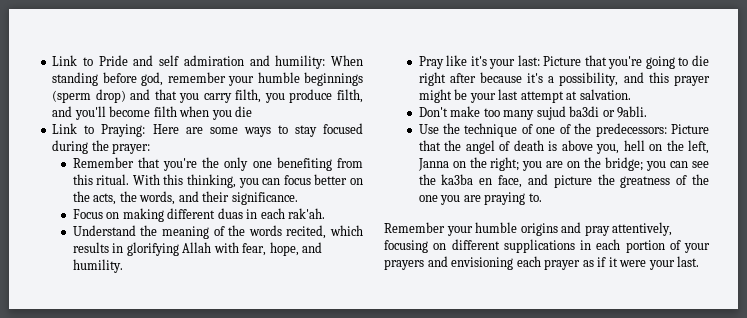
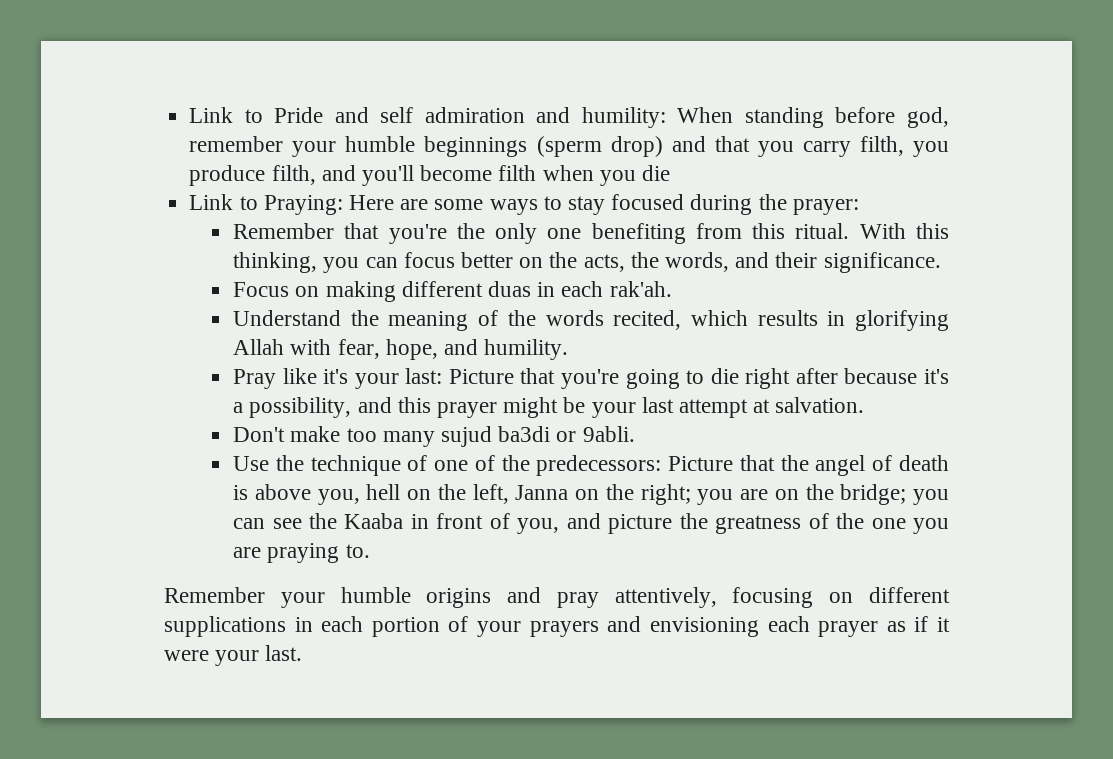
- Use the technique of one of the predecessors: Picture that the angel of death is above you, hell on the left, Janna on the right; you are on the bridge; you can see the ka3ba en face, and picture the greatness of the one you are praying to.
+ Use the technique of one of the predecessors: Picture that the angel of death is above you, hell on the left, Janna on the right; you are on the bridge; you can see the Kaaba in front of you, and picture the greatness of the one you are praying to.

